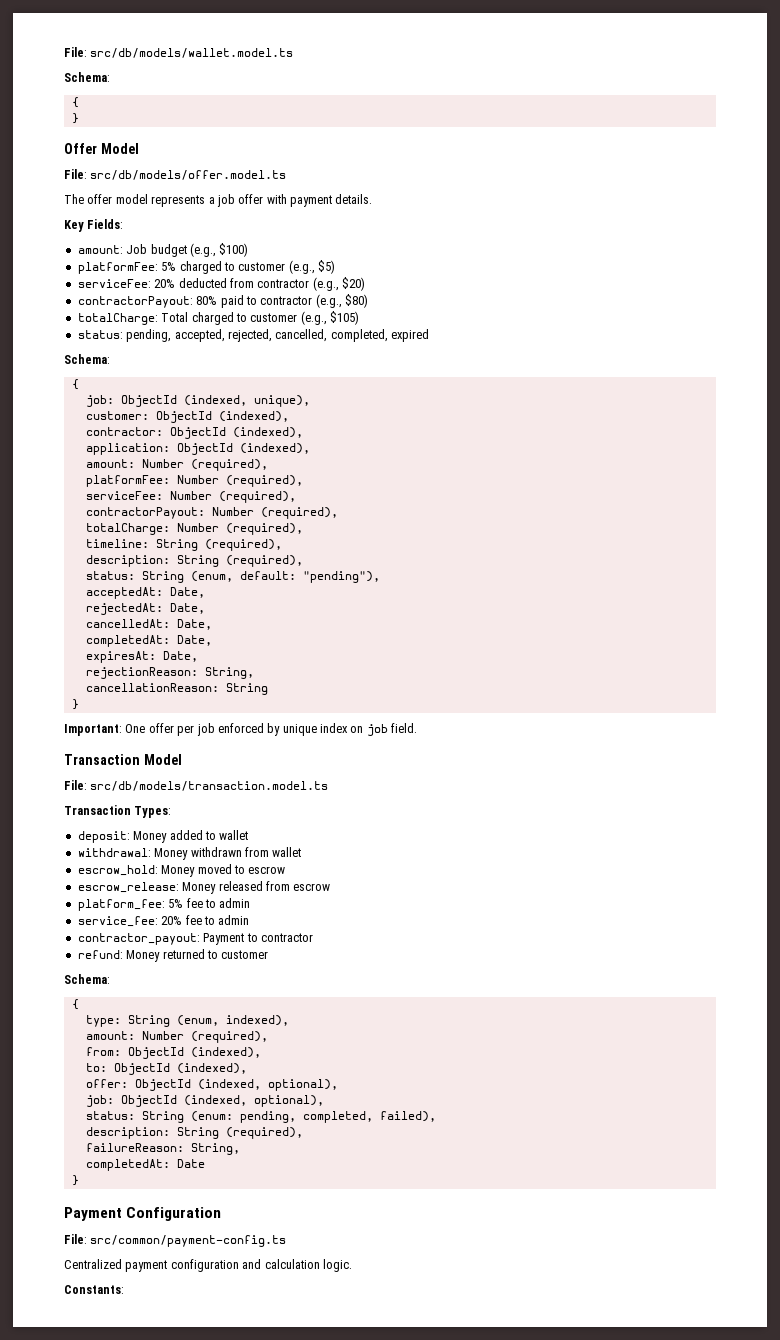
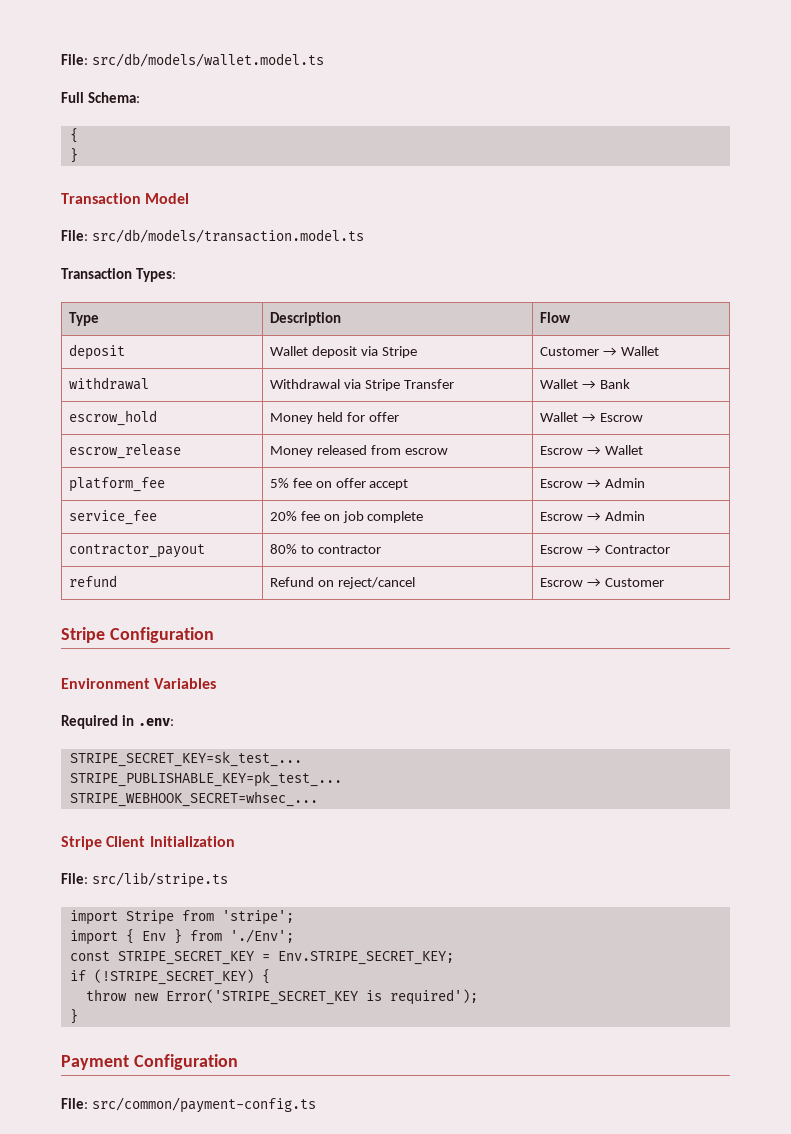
  File: src/db/models/wallet.model.ts
- Schema:
+ Full Schema:
- Offer Model
- File: src/db/models/offer.model.ts
- The offer model represents a job offer with payment details.
- Key Fields:
- amount: Job budget (e.g., $100)
- platformFee: 5% charged to customer (e.g., $5)
- serviceFee: 20% deducted from contractor (e.g., $20)
- contractorPayout: 80% paid to contractor (e.g., $80)
- totalCharge: Total charged to customer (e.g., $105)
- status: pending, accepted, rejected, cancelled, completed, expired
- Schema:
- {
- job: ObjectId (indexed, unique),
- customer: ObjectId (indexed),
- contractor: ObjectId (indexed),
- application: ObjectId (indexed),
- amount: Number (required),
- platformFee: Number (required),
- serviceFee: Number (required),
- contractorPayout: Number (required),
- totalCharge: Number (required),
- timeline: String (required),
- description: String (required),
- status: String (enum, default: "pending"),
- acceptedAt: Date,
- rejectedAt: Date,
- cancelledAt: Date,
- completedAt: Date,
- expiresAt: Date,
- rejectionReason: String,
- cancellationReason: String
- }
- Important: One offer per job enforced by unique index on job field.
- deposit: Money added to wallet
- withdrawal: Money withdrawn from wallet
- escrow_hold: Money moved to escrow
- escrow_release: Money released from escrow
- platform_fee: 5% fee to admin
- service_fee: 20% fee to admin
- contractor_payout: Payment to contractor
- refund: Money returned to customer
- Schema:
- {
- type: String (enum, indexed),
- amount: Number (required),
- from: ObjectId (indexed),
- to: ObjectId (indexed),
- offer: ObjectId (indexed, optional),
- job: ObjectId (indexed, optional),
- status: String (enum: pending, completed, failed),
- description: String (required),
- failureReason: String,
- completedAt: Date
+ Type | Description | Flow
+ deposit | Wallet deposit via Stripe | Customer → Wallet
+ withdrawal | Withdrawal via Stripe Transfer | Wallet → Bank
+ escrow_hold | Money held for offer | Wallet → Escrow
+ escrow_release | Money released from escrow | Escrow → Wallet
+ platform_fee | 5% fee on offer accept | Escrow → Admin
+ service_fee | 20% fee on job complete | Escrow → Admin
+ contractor_payout | 80% to contractor | Escrow → Contractor
+ refund | Refund on reject/cancel | Escrow → Customer
+ Stripe Configuration
+ Environment Variables
+ Required in .env:
+ STRIPE_SECRET_KEY=sk_test_...
+ STRIPE_PUBLISHABLE_KEY=pk_test_...
+ STRIPE_WEBHOOK_SECRET=whsec_...
+ Stripe Client Initialization
+ File: src/lib/stripe.ts
+ import Stripe from 'stripe';
+ import { Env } from './Env';
+ const STRIPE_SECRET_KEY = Env.STRIPE_SECRET_KEY;
+ if (!STRIPE_SECRET_KEY) {
+ throw new Error('STRIPE_SECRET_KEY is required');
- Centralized payment configuration and calculation logic.
- Constants:

